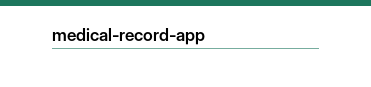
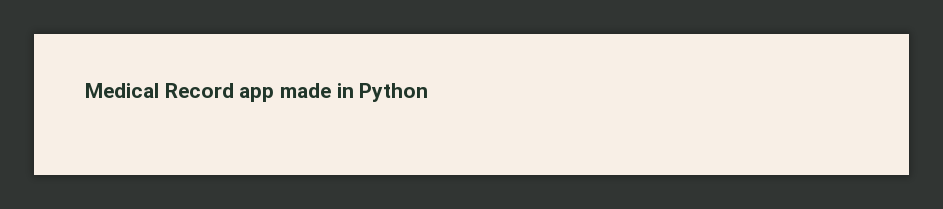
- medical-record-app
+ Medical Record app made in Python

